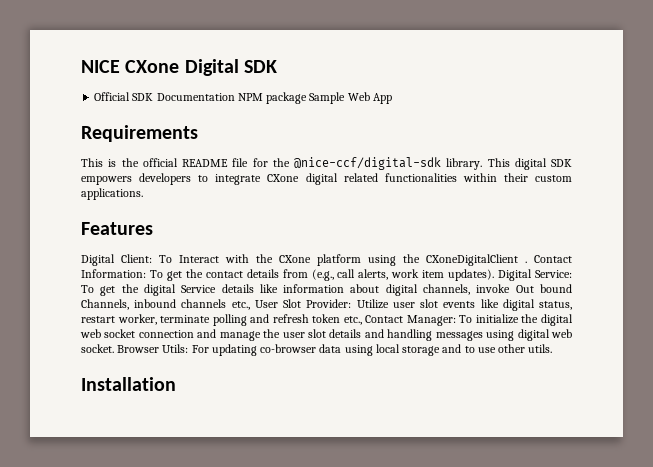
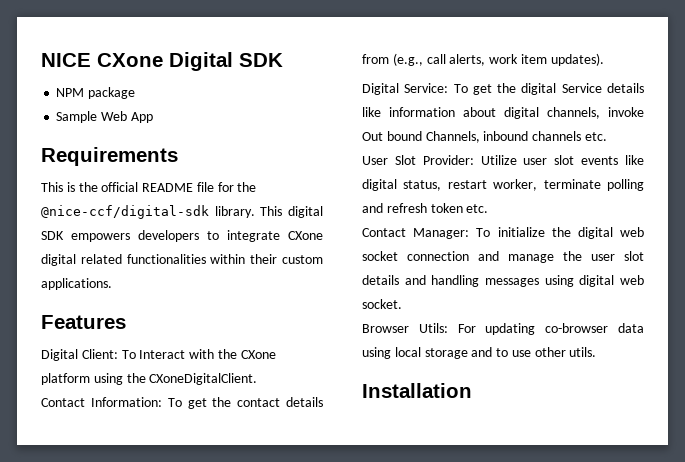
- Official SDK Documentation NPM package Sample Web App
+ NPM package
+ Sample Web App
- To Interact with the CXone platform using the CXoneDigitalClient . Contact Information:
+ To Interact with the CXone platform using the CXoneDigitalClient.
+ Contact Information:
- To get the contact details from (e.g., call alerts, work item updates). Digital Service:
+ To get the contact details from (e.g., call alerts, work item updates).
+ Digital Service:
- To get the digital Service details like information about digital channels, invoke Out bound Channels, inbound channels etc., User Slot Provider:
+ To get the digital Service details like information about digital channels, invoke Out bound Channels, inbound channels etc.
+ User Slot Provider:
- Utilize user slot events like digital status, restart worker, terminate polling and refresh token etc., Contact Manager:
+ Utilize user slot events like digital status, restart worker, terminate polling and refresh token etc.
+ Contact Manager:
- To initialize the digital web socket connection and manage the user slot details and handling messages using digital web socket. Browser Utils:
+ To initialize the digital web socket connection and manage the user slot details and handling messages using digital web socket.
+ Browser Utils:

